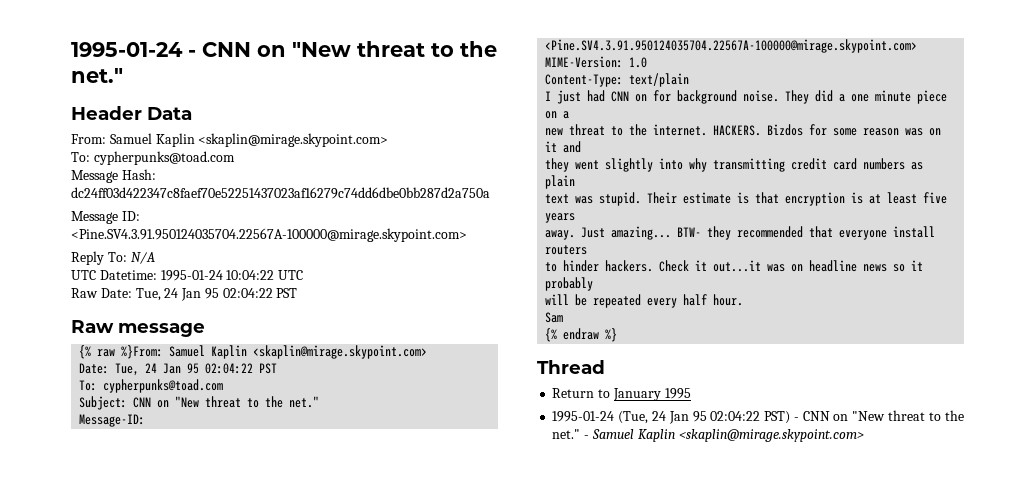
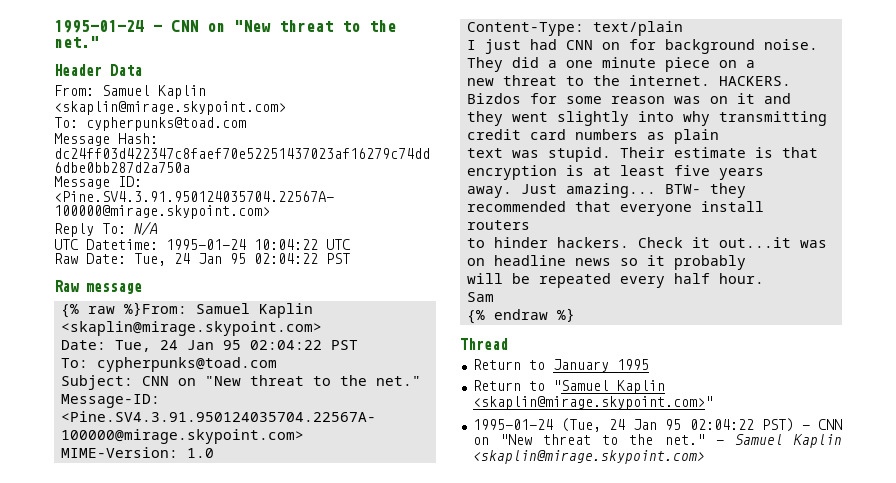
+ Return to "Samuel Kaplin <skaplin@mirage.skypoint.com>"

